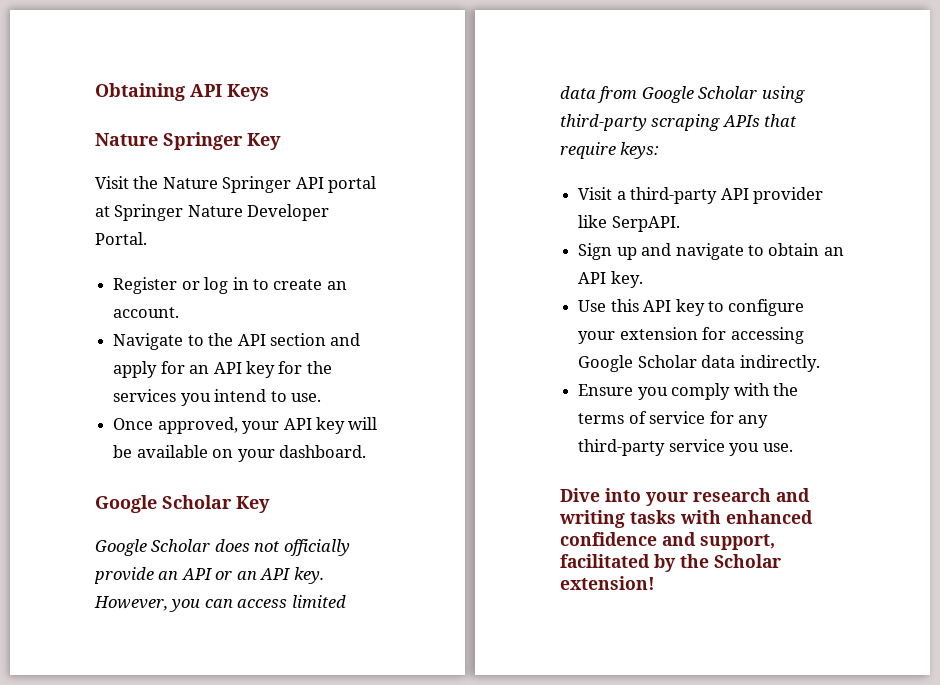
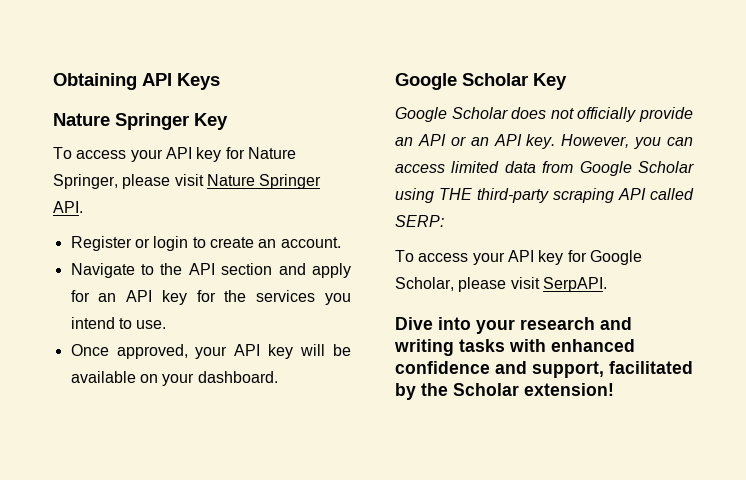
- Visit the Nature Springer API portal at Springer Nature Developer Portal.
+ To access your API key for Nature Springer, please visit Nature Springer API.
- Register or log in to create an account.
+ Register or login to create an account.
- However, you can access limited data from Google Scholar using third-party scraping APIs that require keys:
- Visit a third-party API provider like SerpAPI.
- Sign up and navigate to obtain an API key.
- Use this API key to configure your extension for accessing Google Scholar data indirectly.
- Ensure you comply with the terms of service for any third-party service you use.
+ However, you can access limited data from Google Scholar using THE third-party scraping API called SERP:
+ To access your API key for Google Scholar, please visit SerpAPI.

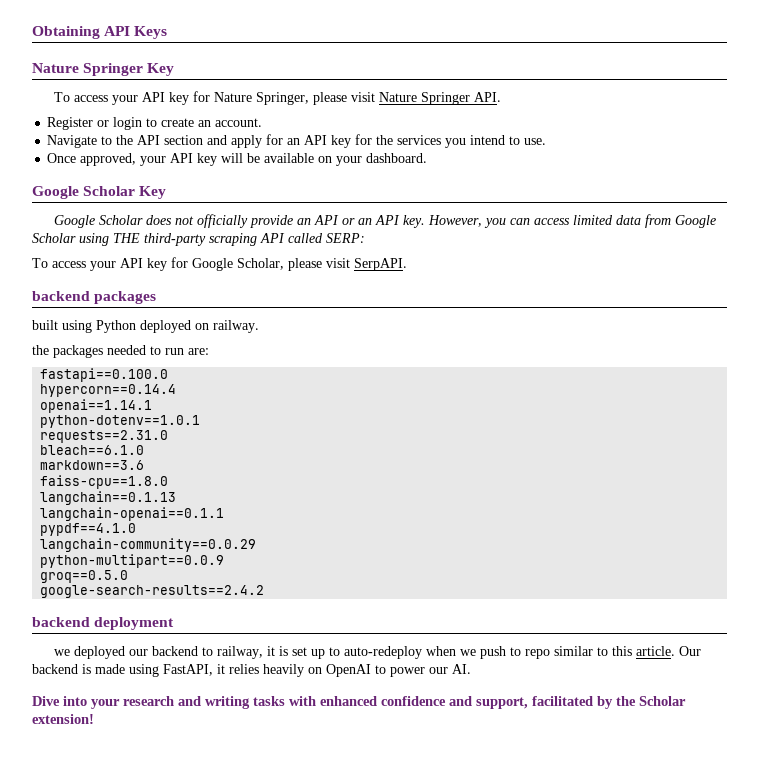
+ backend packages
+ built using Python deployed on railway.
+ the packages needed to run are:
+ fastapi==0.100.0
+ hypercorn==0.14.4
+ openai==1.14.1
+ python-dotenv==1.0.1
+ requests==2.31.0
+ bleach==6.1.0
+ markdown==3.6
+ faiss-cpu==1.8.0
+ langchain==0.1.13
+ langchain-openai==0.1.1
+ pypdf==4.1.0
+ langchain-community==0.0.29
+ python-multipart==0.0.9
+ groq==0.5.0
+ google-search-results==2.4.2
+ backend deployment
+ we deployed our backend to railway, it is set up to auto-redeploy when we push to repo similar to this article. Our backend is made using FastAPI, it relies heavily on OpenAI to power our AI.

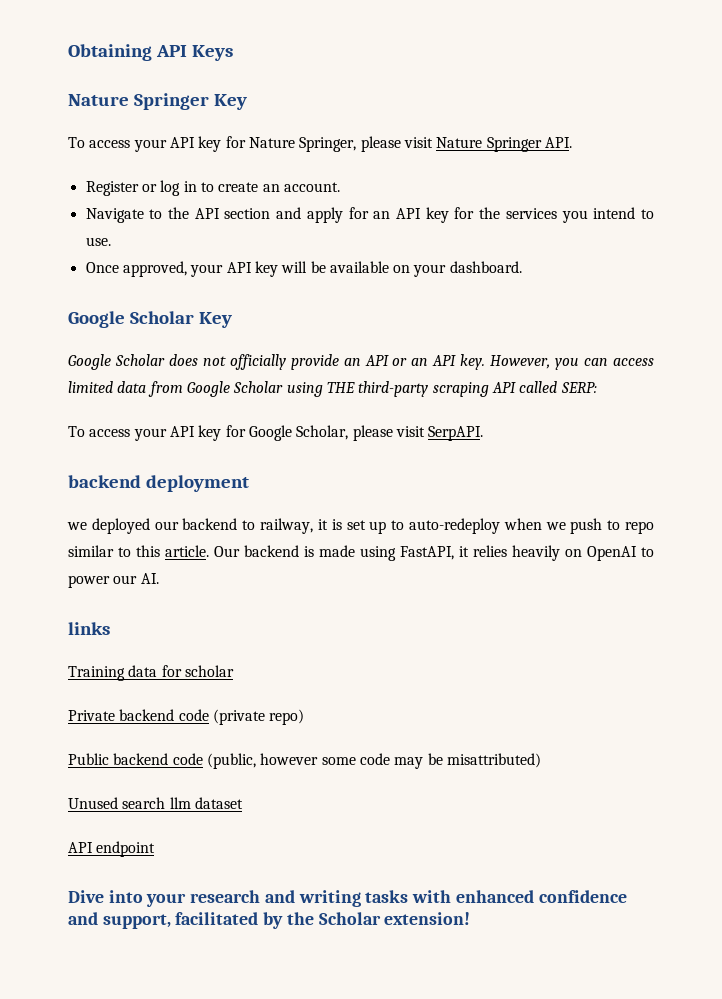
- Register or login to create an account.
+ Register or log in to create an account.
- backend packages
- built using Python deployed on railway.
- the packages needed to run are:
- fastapi==0.100.0
- hypercorn==0.14.4
- openai==1.14.1
- python-dotenv==1.0.1
- requests==2.31.0
- bleach==6.1.0
- markdown==3.6
- faiss-cpu==1.8.0
- langchain==0.1.13
- langchain-openai==0.1.1
- pypdf==4.1.0
- langchain-community==0.0.29
- python-multipart==0.0.9
- groq==0.5.0
- google-search-results==2.4.2
+ links
+ Training data for scholar
+ Private backend code (private repo)
+ Public backend code (public, however some code may be misattributed)
+ Unused search llm dataset
+ API endpoint

